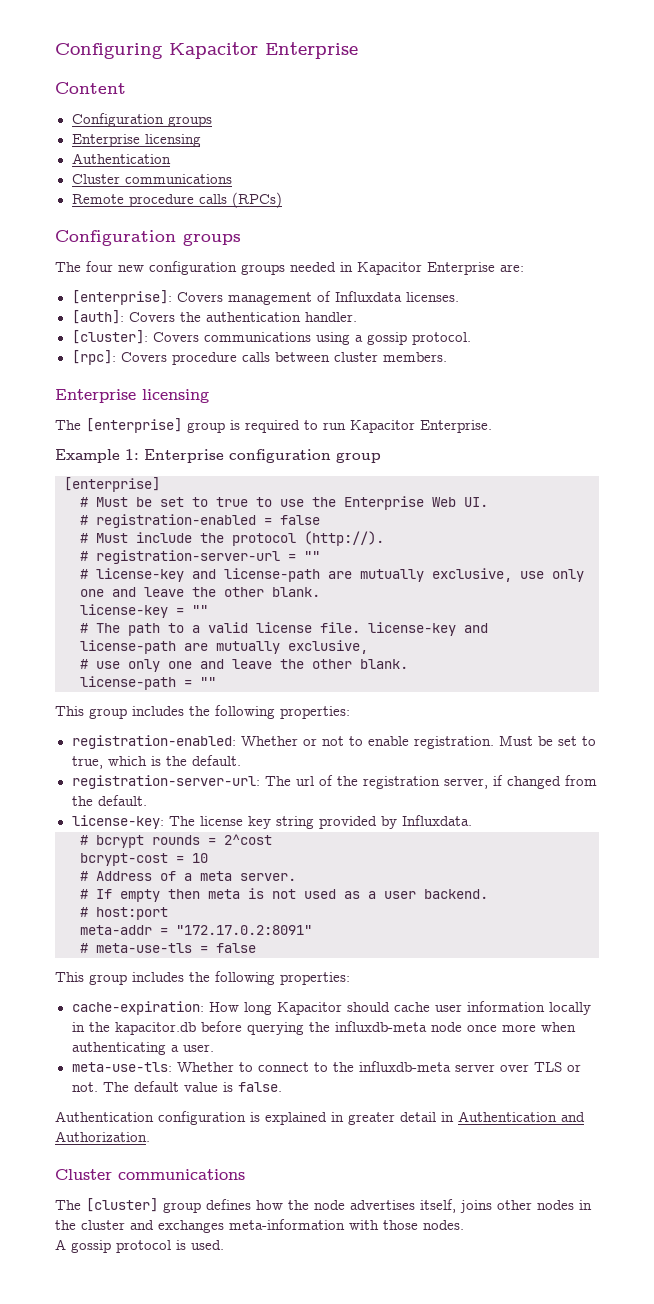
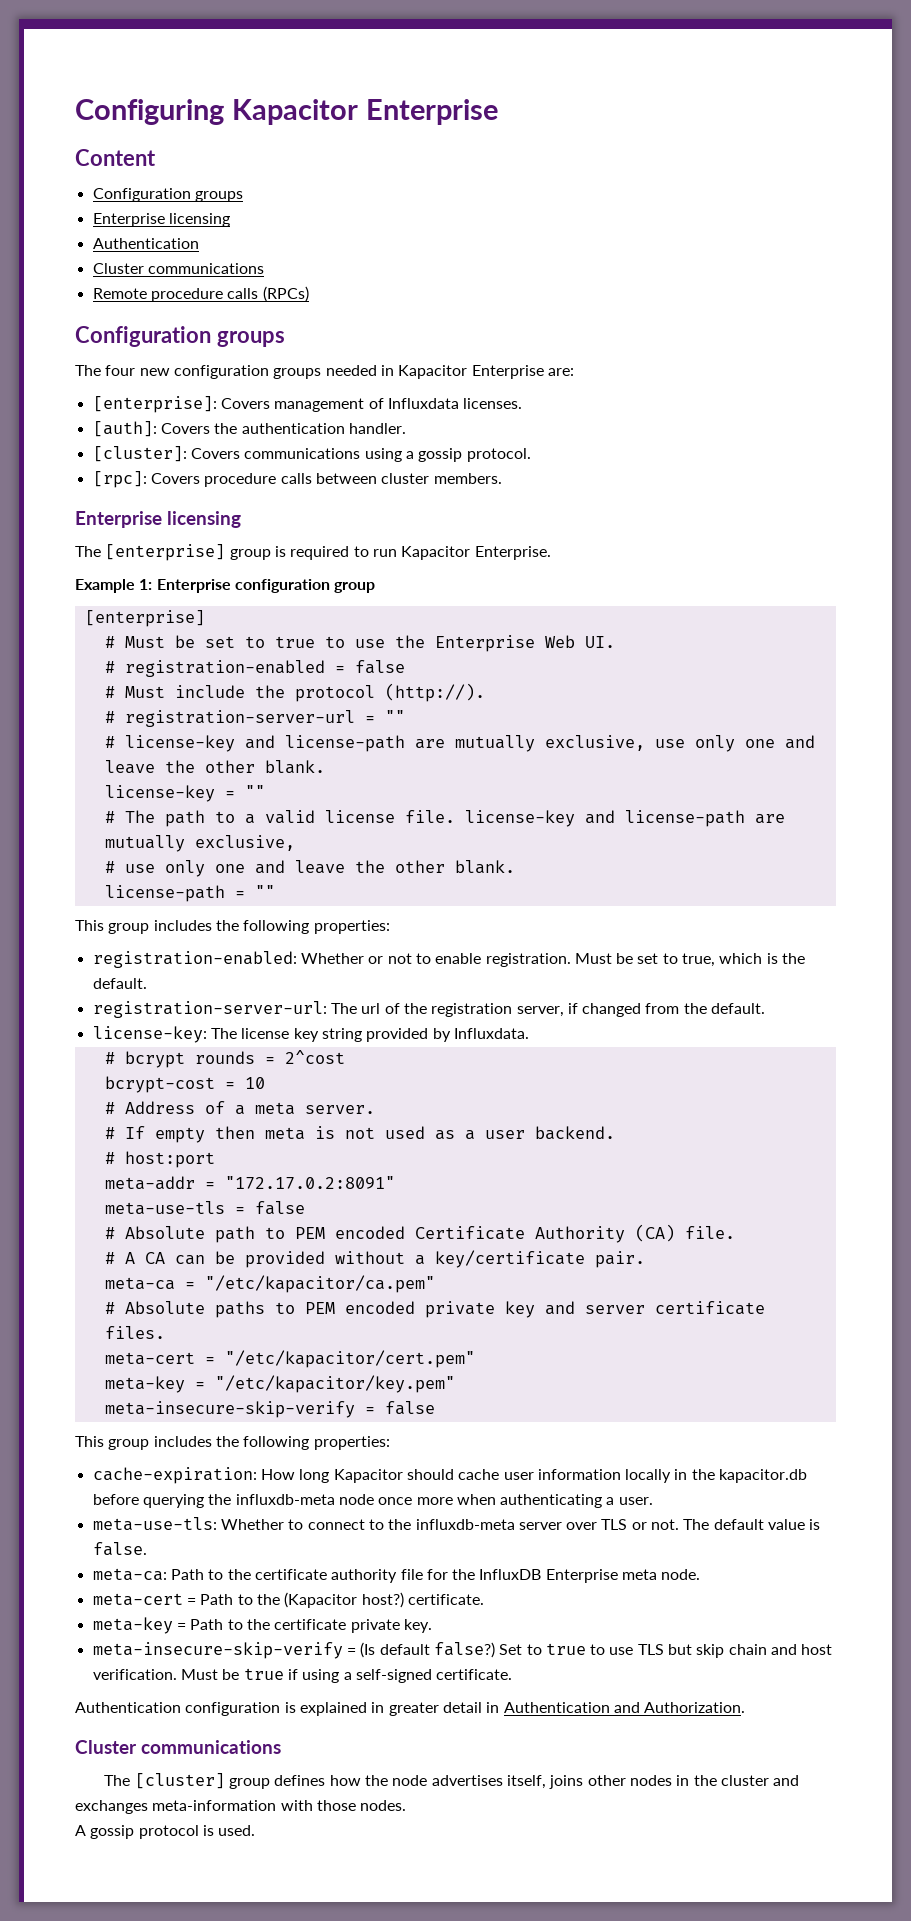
- # meta-use-tls = false
+ meta-use-tls = false
+ # Absolute path to PEM encoded Certificate Authority (CA) file.
+ # A CA can be provided without a key/certificate pair.
+ meta-ca = "/etc/kapacitor/ca.pem"
+ # Absolute paths to PEM encoded private key and server certificate files.
+ meta-cert = "/etc/kapacitor/cert.pem"
+ meta-key = "/etc/kapacitor/key.pem"
+ meta-insecure-skip-verify = false
+ meta-ca: Path to the certificate authority file for the InfluxDB Enterprise meta node.
+ meta-cert = Path to the (Kapacitor host?) certificate.
+ meta-key = Path to the certificate private key.
+ meta-insecure-skip-verify = (Is default false?) Set to true to use TLS but skip chain and host verification. Must be true if using a self-signed certificate.

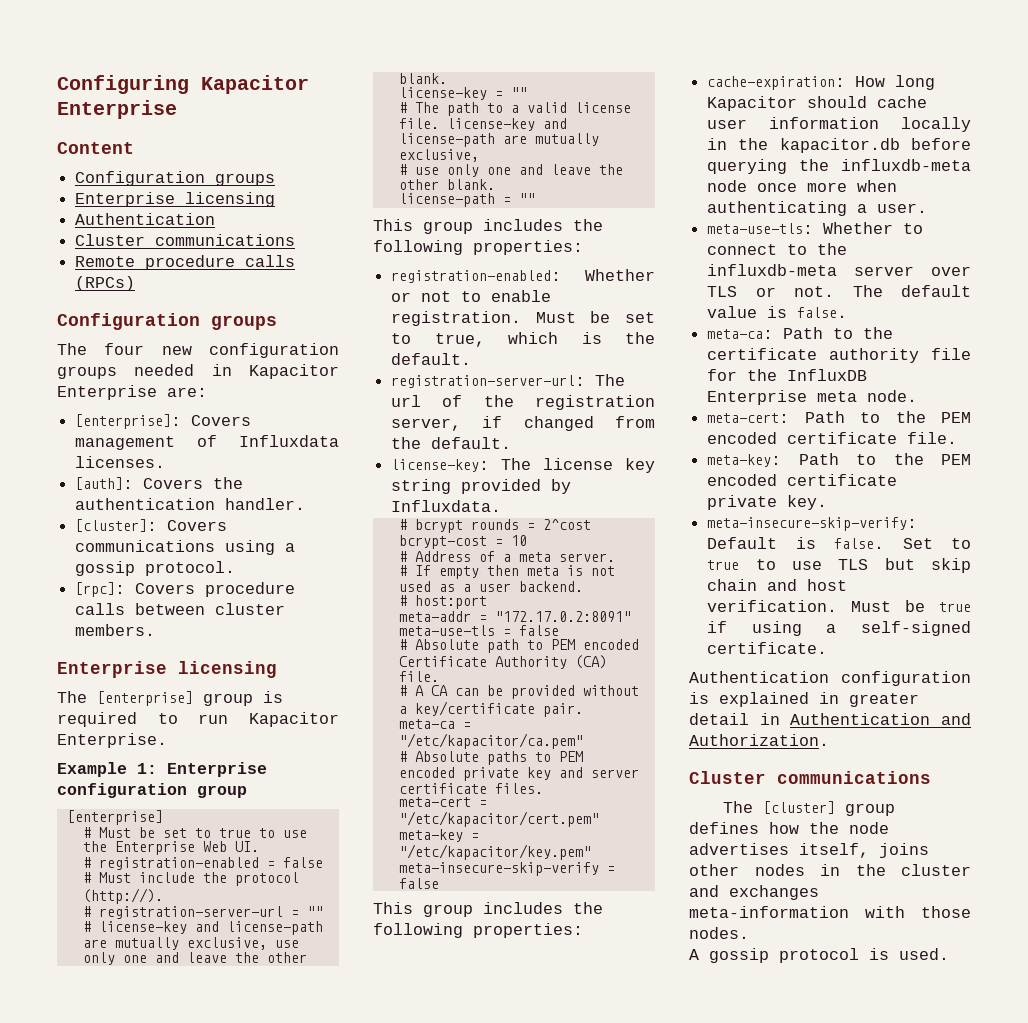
- meta-cert = Path to the (Kapacitor host?) certificate.
- meta-key = Path to the certificate private key.
+ meta-cert: Path to the PEM encoded certificate file.
+ meta-key: Path to the PEM encoded certificate private key.
- meta-insecure-skip-verify = (Is default false?)
+ meta-insecure-skip-verify: Default is false.

